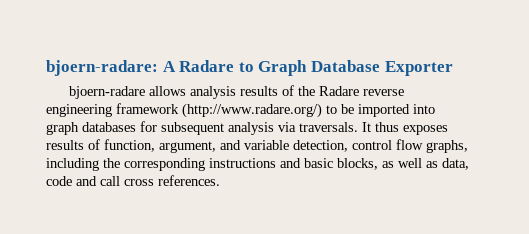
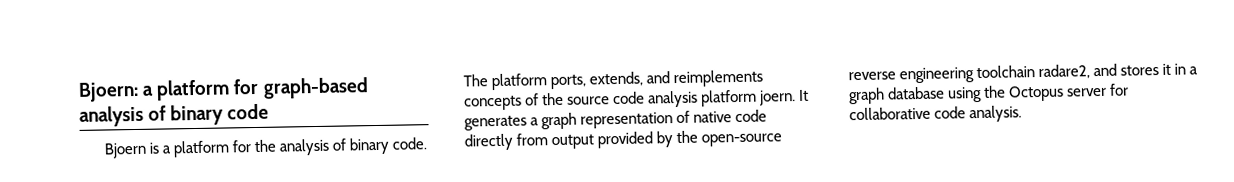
- bjoern-radare: A Radare to Graph Database Exporter
- bjoern-radare allows analysis results of the Radare reverse engineering framework (http://www.radare.org/) to be imported into graph databases for subsequent analysis via traversals. It thus exposes results of function, argument, and variable detection, control flow graphs, including the corresponding instructions and basic blocks, as well as data, code and call cross references.
+ Bjoern: a platform for graph-based analysis of binary code
+ Bjoern is a platform for the analysis of binary code. The platform ports, extends, and reimplements concepts of the source code analysis platform joern. It generates a graph representation of native code directly from output provided by the open-source reverse engineering toolchain radare2, and stores it in a graph database using the Octopus server for collaborative code analysis.

